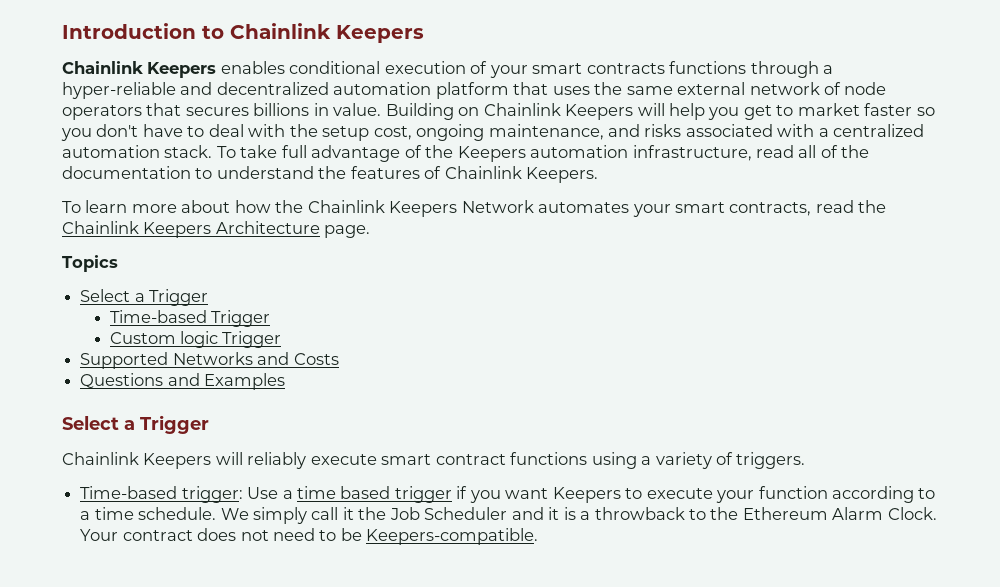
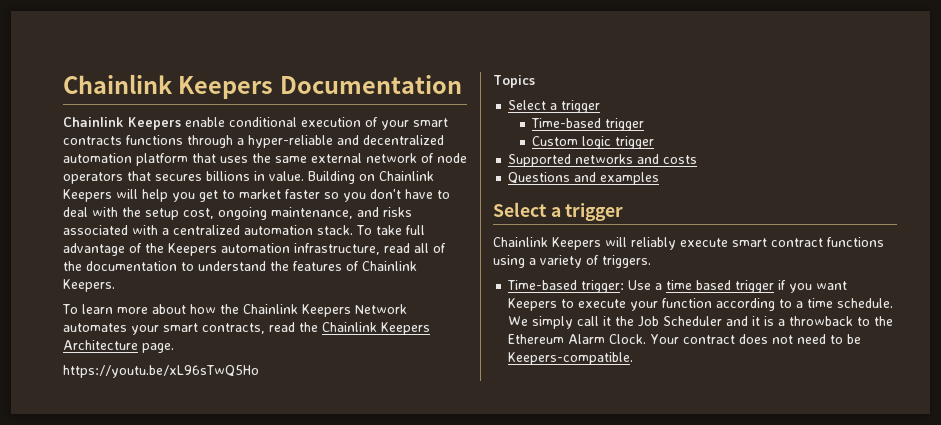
- Introduction to Chainlink Keepers
- Chainlink Keepers enables conditional execution of your smart contracts functions through a hyper-reliable and decentralized automation platform that uses the same external network of node operators that secures billions in value.
+ Chainlink Keepers Documentation
+ Chainlink Keepers enable conditional execution of your smart contracts functions through a hyper-reliable and decentralized automation platform that uses the same external network of node operators that secures billions in value.
+ https://youtu.be/xL96sTwQ5Ho
  Topics
- Select a Trigger
- Time-based Trigger
+ Select a trigger
+ Time-based trigger
- Custom logic Trigger
+ Custom logic trigger
- Supported Networks and Costs
+ Supported networks and costs
- Questions and Examples
- Select a Trigger
+ Questions and examples
+ Select a trigger

